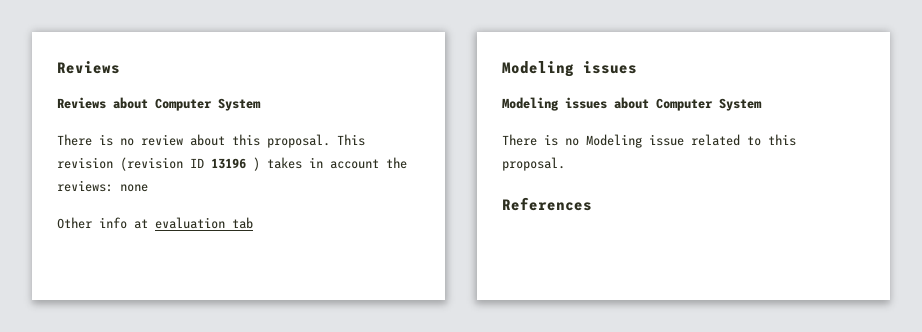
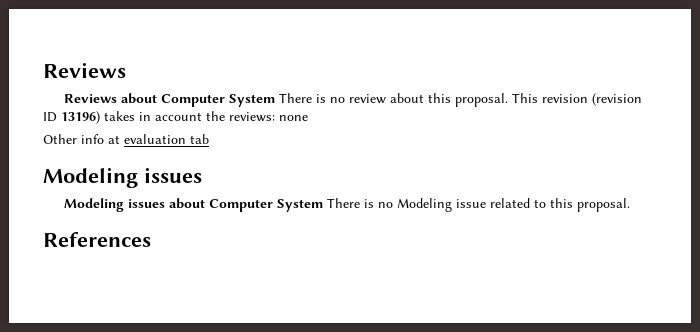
- Reviews about Computer System
- There is no review about this proposal.
+ Reviews about Computer System There is no review about this proposal.
- This revision (revision ID 13196 ) takes in account the reviews: none
+ This revision (revision ID 13196) takes in account the reviews: none
- Modeling issues about Computer System
- There is no Modeling issue related to this proposal.
+ Modeling issues about Computer System There is no Modeling issue related to this proposal.

